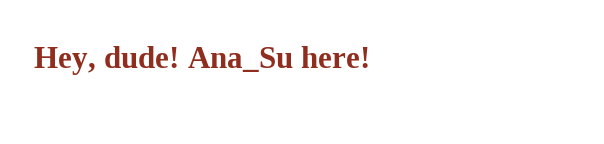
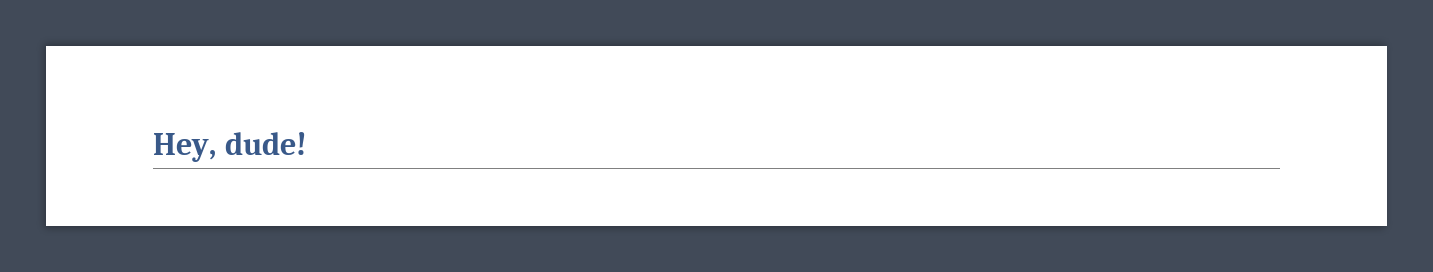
- Ana_Su here!

